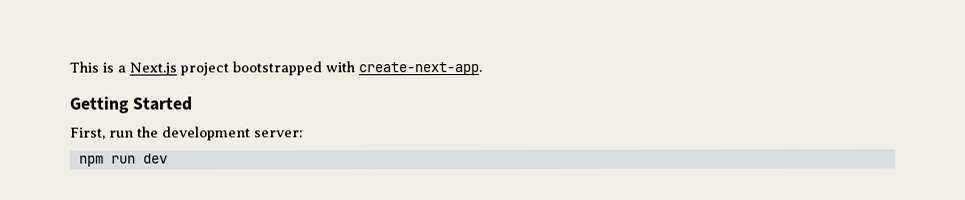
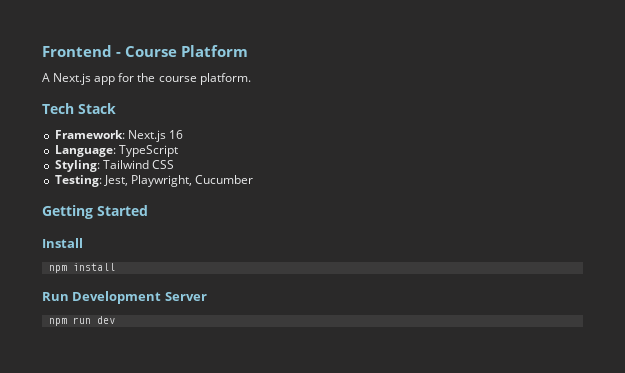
- This is a Next.js project bootstrapped with create-next-app.
+ Frontend - Course Platform
+ A Next.js app for the course platform.
+ Tech Stack
+ Framework: Next.js 16
+ Language: TypeScript
+ Styling: Tailwind CSS
+ Testing: Jest, Playwright, Cucumber
  Getting Started
- First, run the development server:
+ Install
+ npm install
+ Run Development Server

